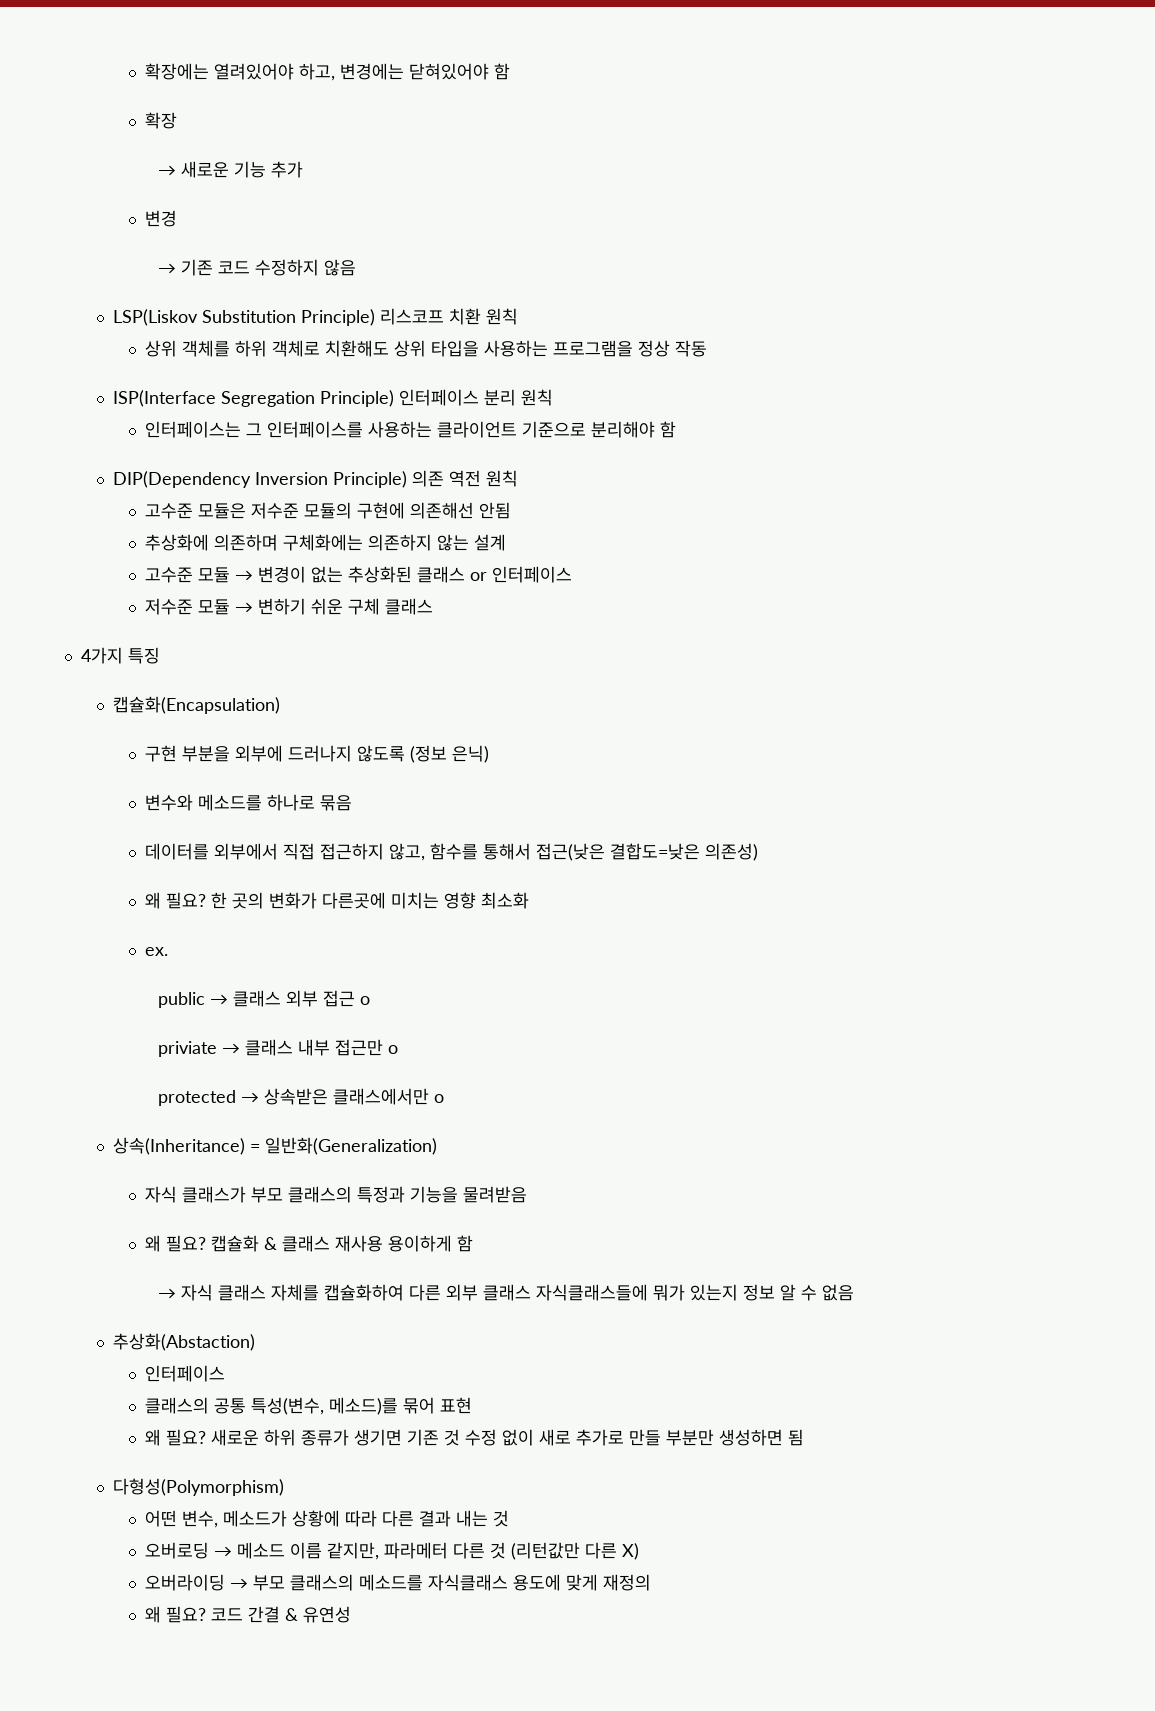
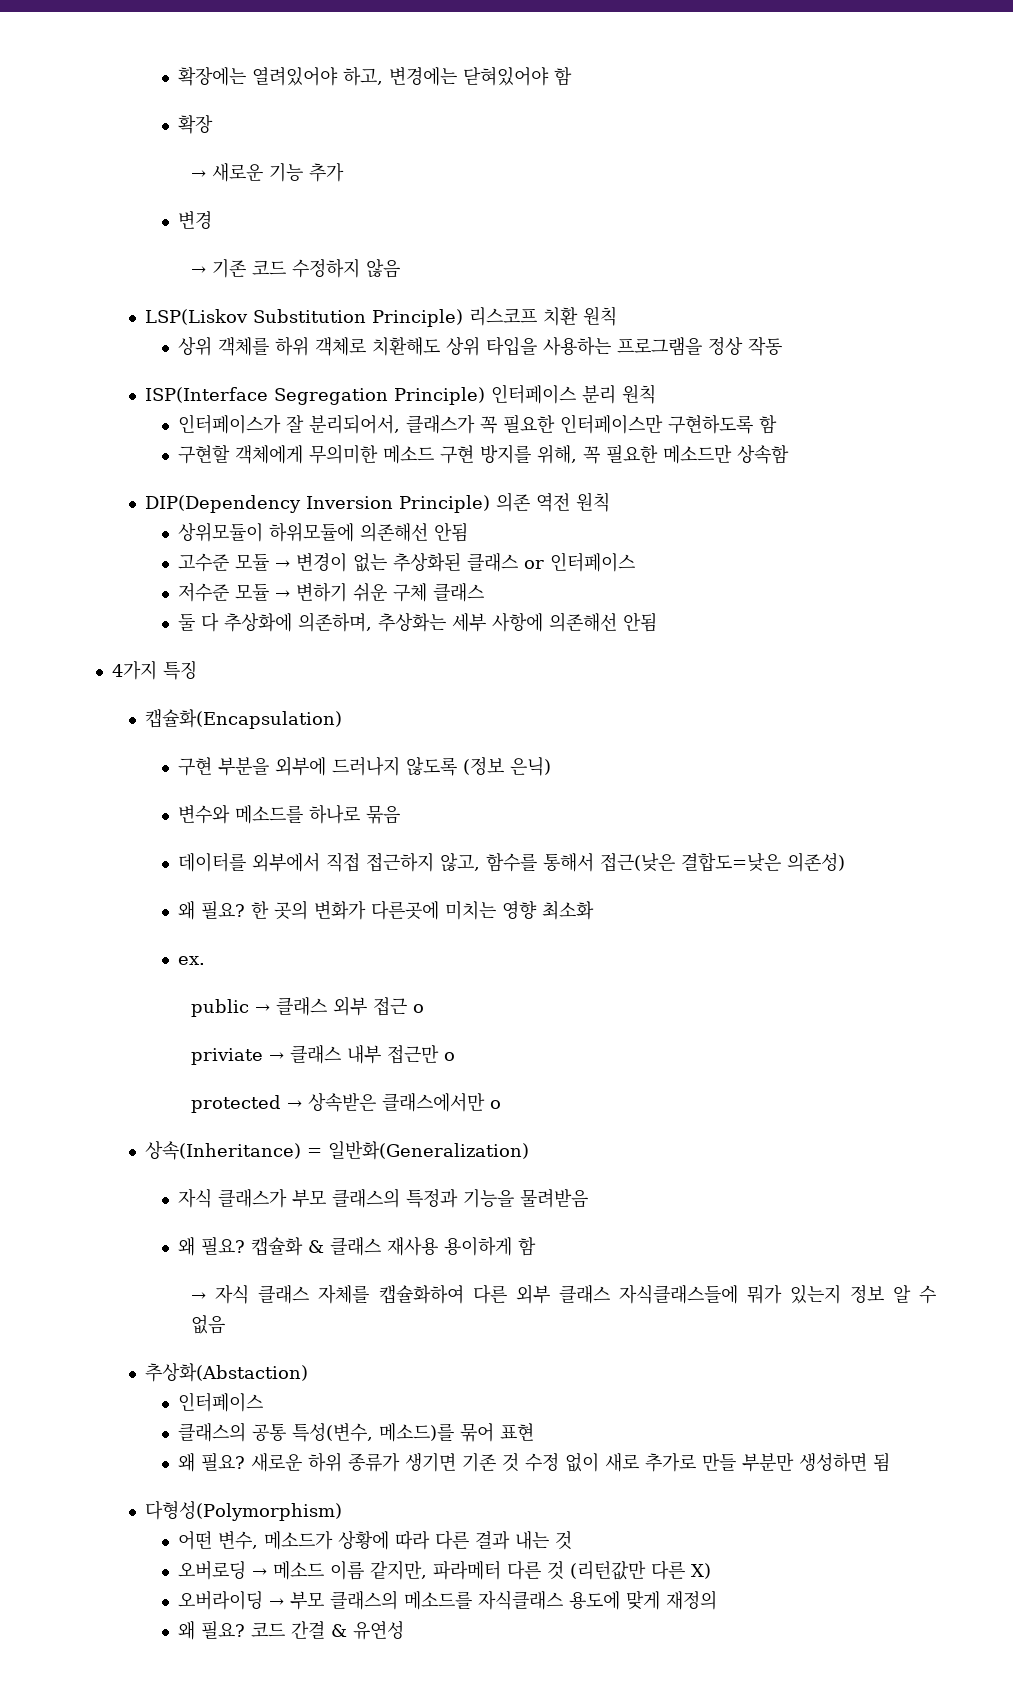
- 인터페이스는 그 인터페이스를 사용하는 클라이언트 기준으로 분리해야 함
+ 인터페이스가 잘 분리되어서, 클래스가 꼭 필요한 인터페이스만 구현하도록 함
+ 구현할 객체에게 무의미한 메소드 구현 방지를 위해, 꼭 필요한 메소드만 상속함
- 고수준 모듈은 저수준 모듈의 구현에 의존해선 안됨
- 추상화에 의존하며 구체화에는 의존하지 않는 설계
+ 상위모듈이 하위모듈에 의존해선 안됨
+ 둘 다 추상화에 의존하며, 추상화는 세부 사항에 의존해선 안됨

